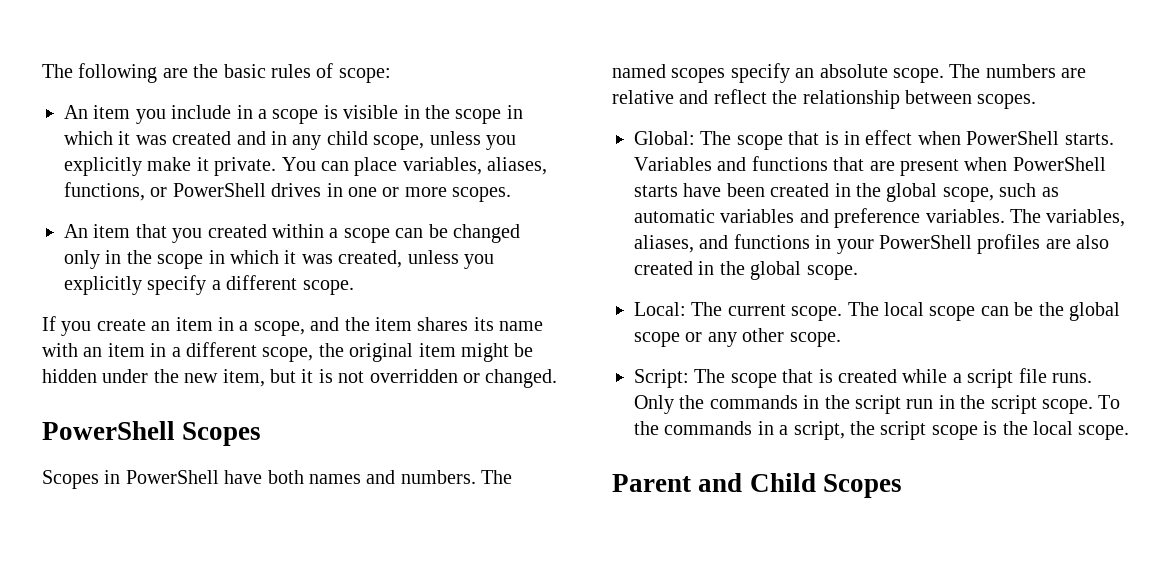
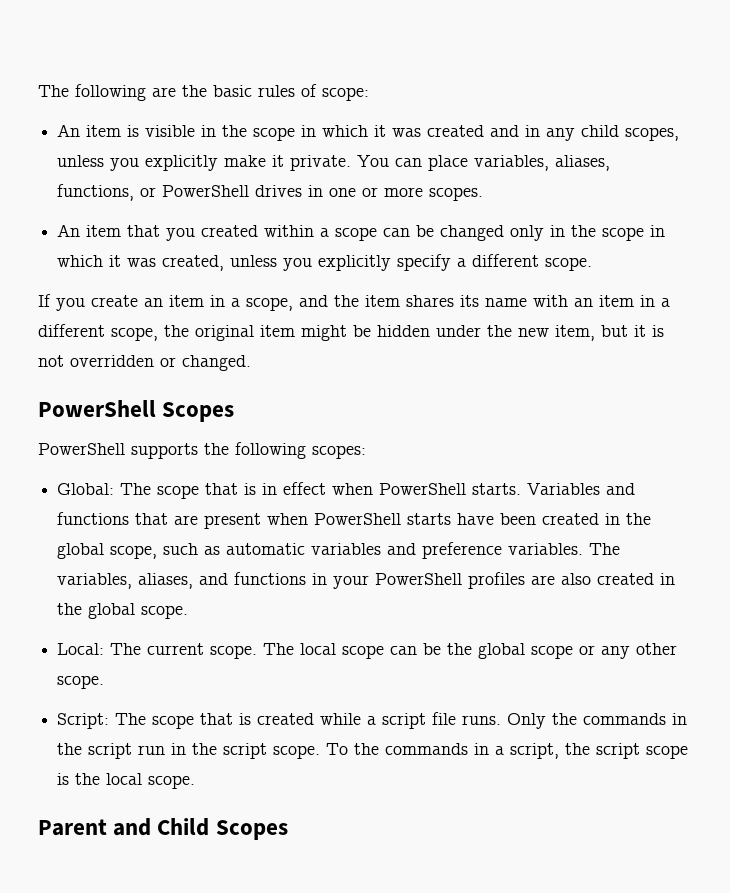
- An item you include in a scope is visible in the scope in which it was created and in any child scope, unless you explicitly make it private.
+ An item is visible in the scope in which it was created and in any child scopes, unless you explicitly make it private.
- Scopes in PowerShell have both names and numbers. The named scopes specify an absolute scope. The numbers are relative and reflect the relationship between scopes.
+ PowerShell supports the following scopes:

